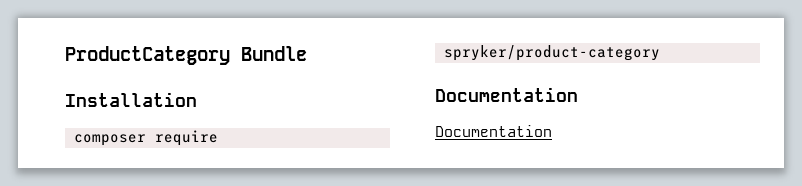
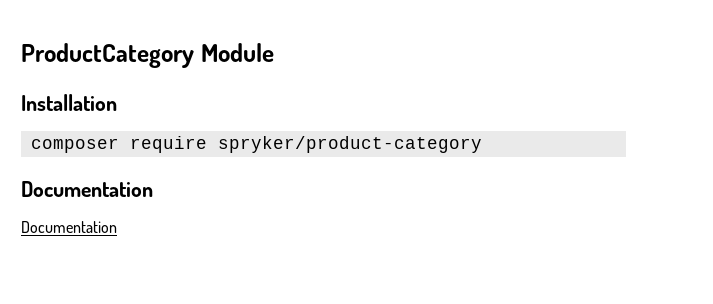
- ProductCategory Bundle
+ ProductCategory Module

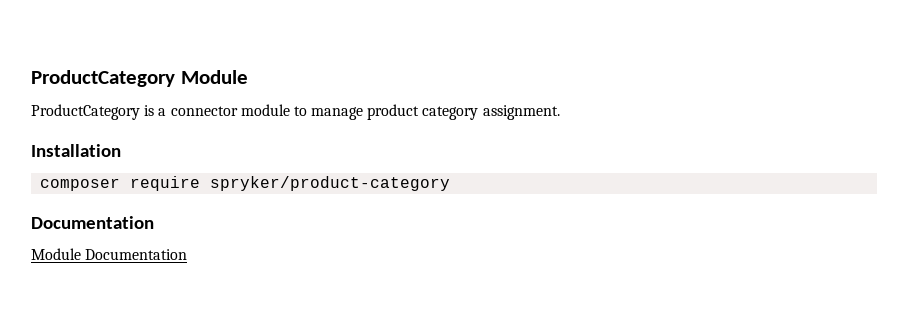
+ ProductCategory is a connector module to manage product category assignment.
  composer require spryker/product-category
  Documentation
- Documentation
+ Module Documentation

